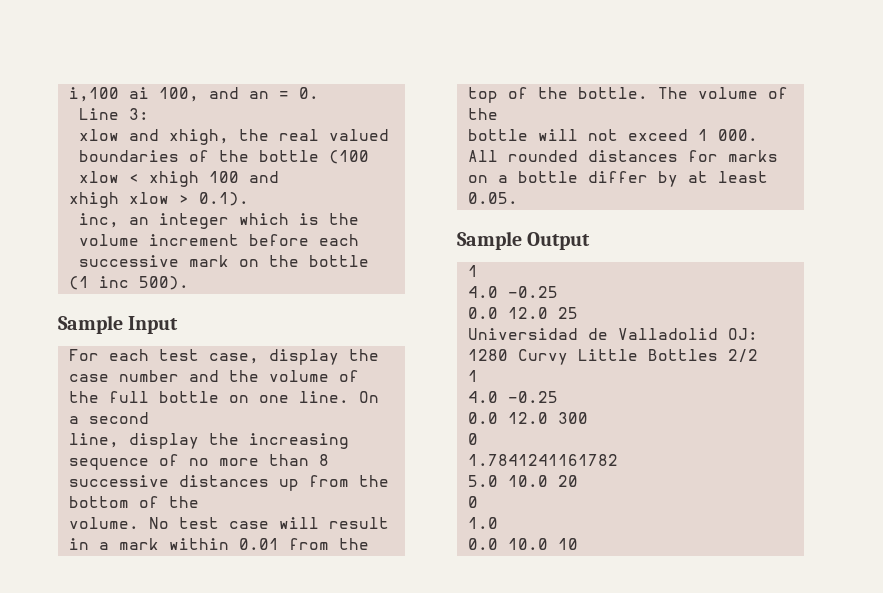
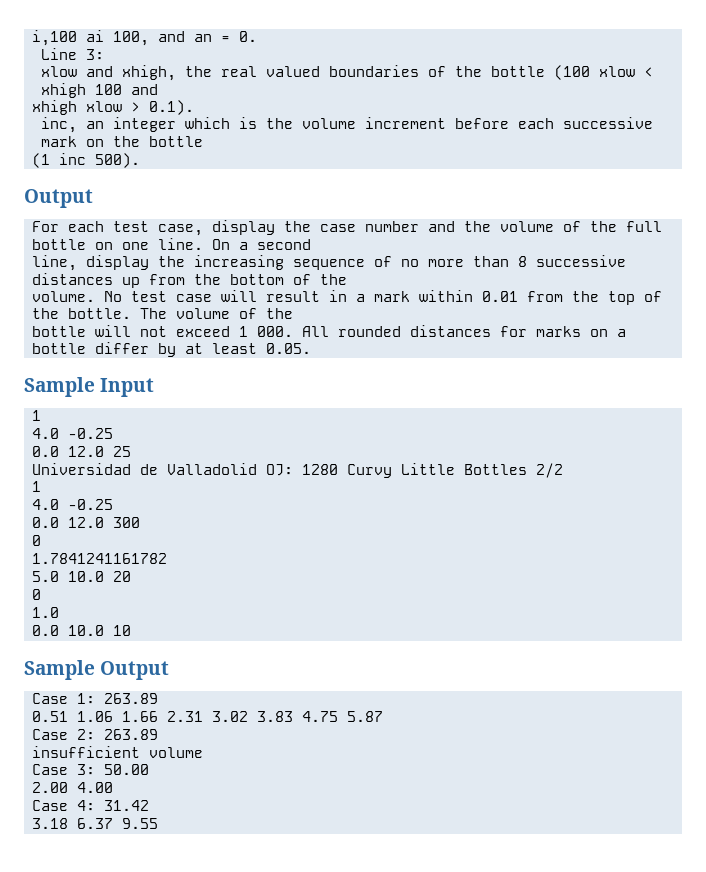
  (1 inc 500).
- Sample Input
+ Output
- Sample Output
+ Sample Input
+ Sample Output
+ Case 1: 263.89
+ 0.51 1.06 1.66 2.31 3.02 3.83 4.75 5.87
+ Case 2: 263.89
+ insufficient volume
+ Case 3: 50.00
+ 2.00 4.00
+ Case 4: 31.42
+ 3.18 6.37 9.55

